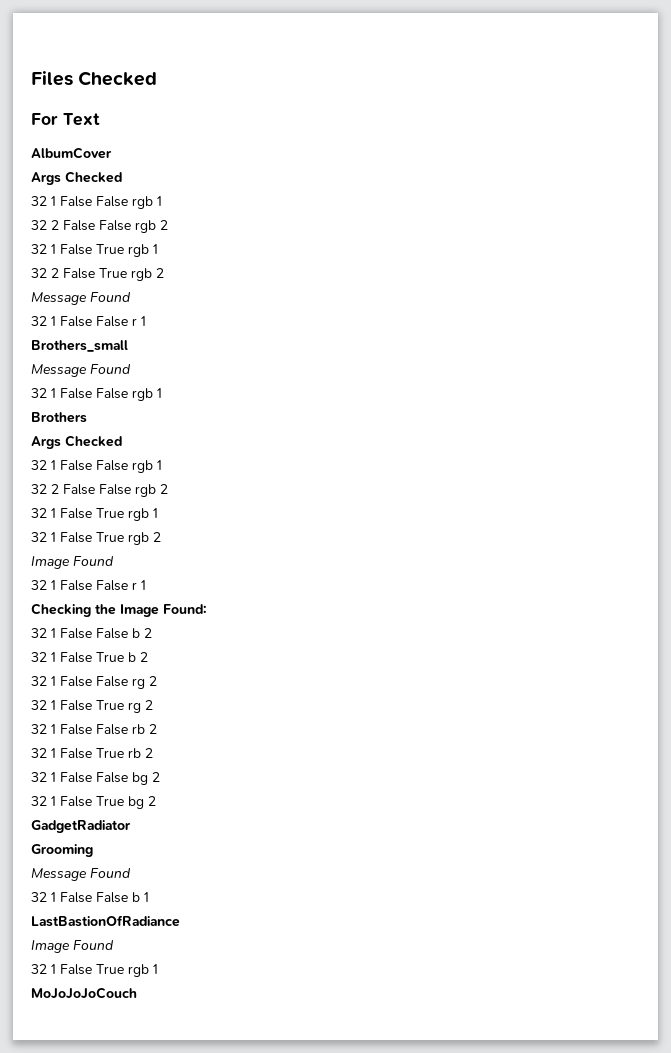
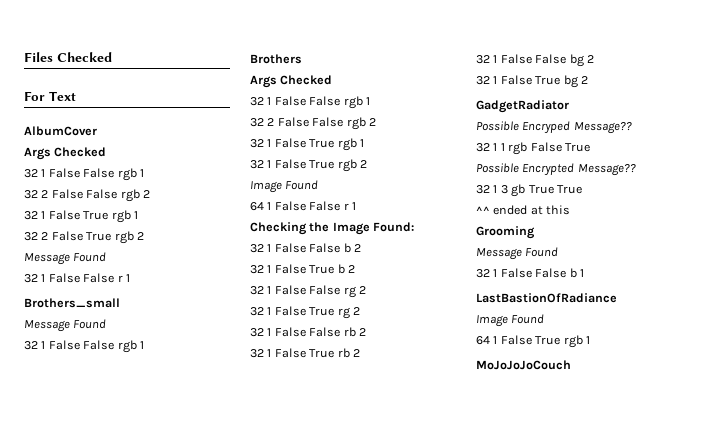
  32 1 False True rgb 2
  Image Found
- 32 1 False False r 1
+ 64 1 False False r 1
+ Possible Encryped Message??
+ 32 1 1 rgb False True
+ Possible Encrypted Message??
+ 32 1 3 gb True True
+ ^^ ended at this
  LastBastionOfRadiance
  Image Found
- 32 1 False True rgb 1
+ 64 1 False True rgb 1

